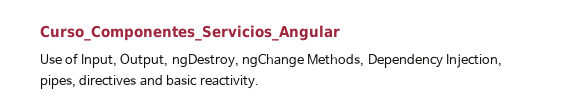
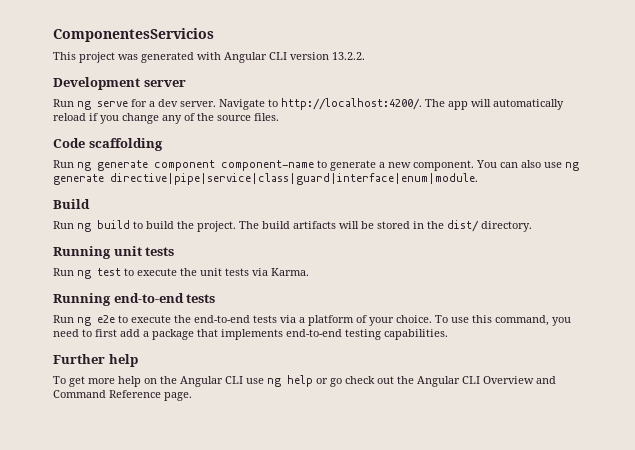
- Curso_Componentes_Servicios_Angular
- Use of Input, Output, ngDestroy, ngChange Methods, Dependency Injection, pipes, directives and basic reactivity.
+ ComponentesServicios
+ This project was generated with Angular CLI version 13.2.2.
+ Development server
+ Run ng serve for a dev server. Navigate to http://localhost:4200/. The app will automatically reload if you change any of the source files.
+ Code scaffolding
+ Run ng generate component component-name to generate a new component. You can also use ng generate directive|pipe|service|class|guard|interface|enum|module.
+ Build
+ Run ng build to build the project. The build artifacts will be stored in the dist/ directory.
+ Running unit tests
+ Run ng test to execute the unit tests via Karma.
+ Running end-to-end tests
+ Run ng e2e to execute the end-to-end tests via a platform of your choice. To use this command, you need to first add a package that implements end-to-end testing capabilities.
+ Further help
+ To get more help on the Angular CLI use ng help or go check out the Angular CLI Overview and Command Reference page.

